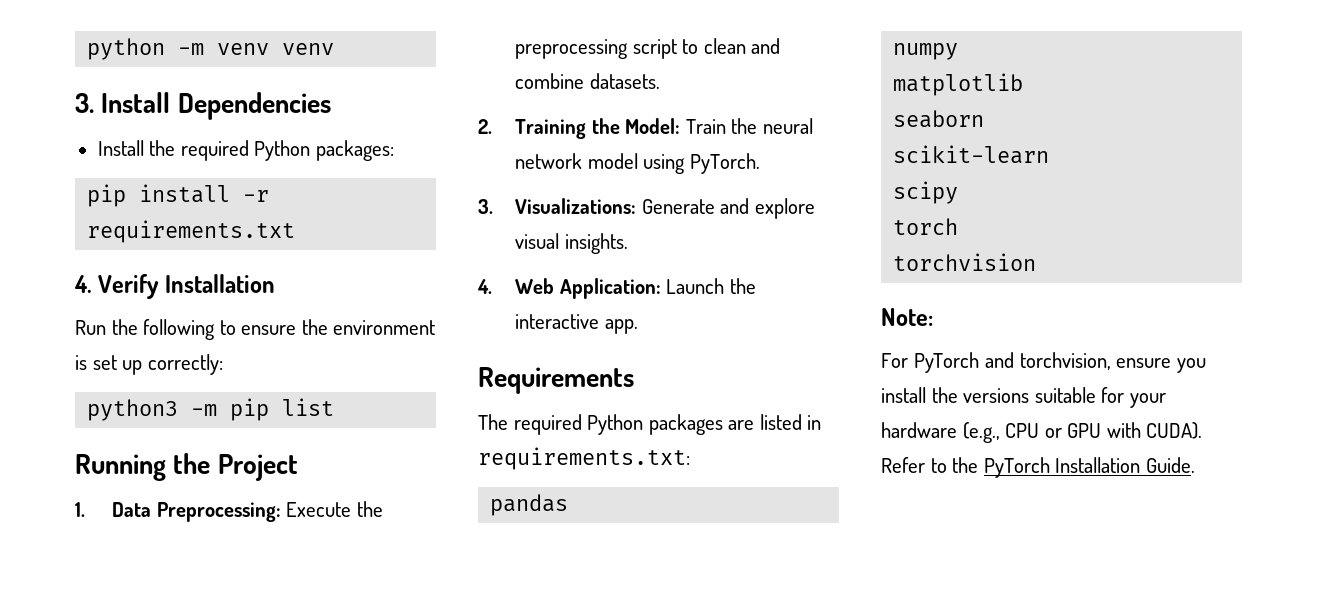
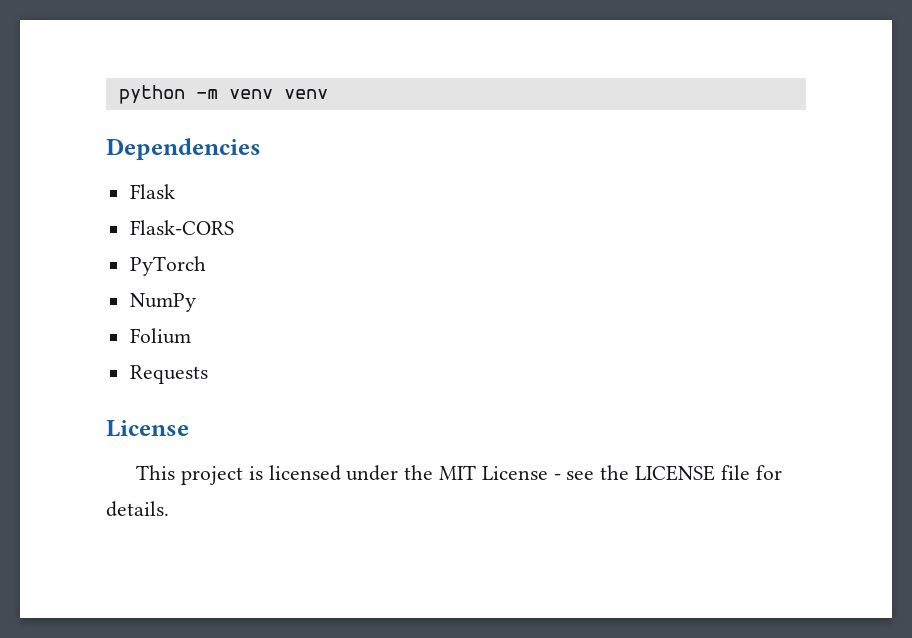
- 3. Install Dependencies
+ Dependencies
- Install the required Python packages:
- pip install -r requirements.txt
- 4. Verify Installation
- Run the following to ensure the environment is set up correctly:
- python3 -m pip list
- Running the Project
- 1. Data Preprocessing: Execute the preprocessing script to clean and combine datasets.
- 2. Training the Model: Train the neural network model using PyTorch.
- 3. Visualizations: Generate and explore visual insights.
- 4. Web Application: Launch the interactive app.
- Requirements
- The required Python packages are listed in requirements.txt:
- pandas
- numpy
- matplotlib
- seaborn
- scikit-learn
- scipy
- torch
- torchvision
- Note:
- For PyTorch and torchvision, ensure you install the versions suitable for your hardware (e.g., CPU or GPU with CUDA). Refer to the PyTorch Installation Guide.
+ Flask
+ Flask-CORS
+ PyTorch
+ NumPy
+ Folium
+ Requests
+ License
+ This project is licensed under the MIT License - see the LICENSE file for details.

